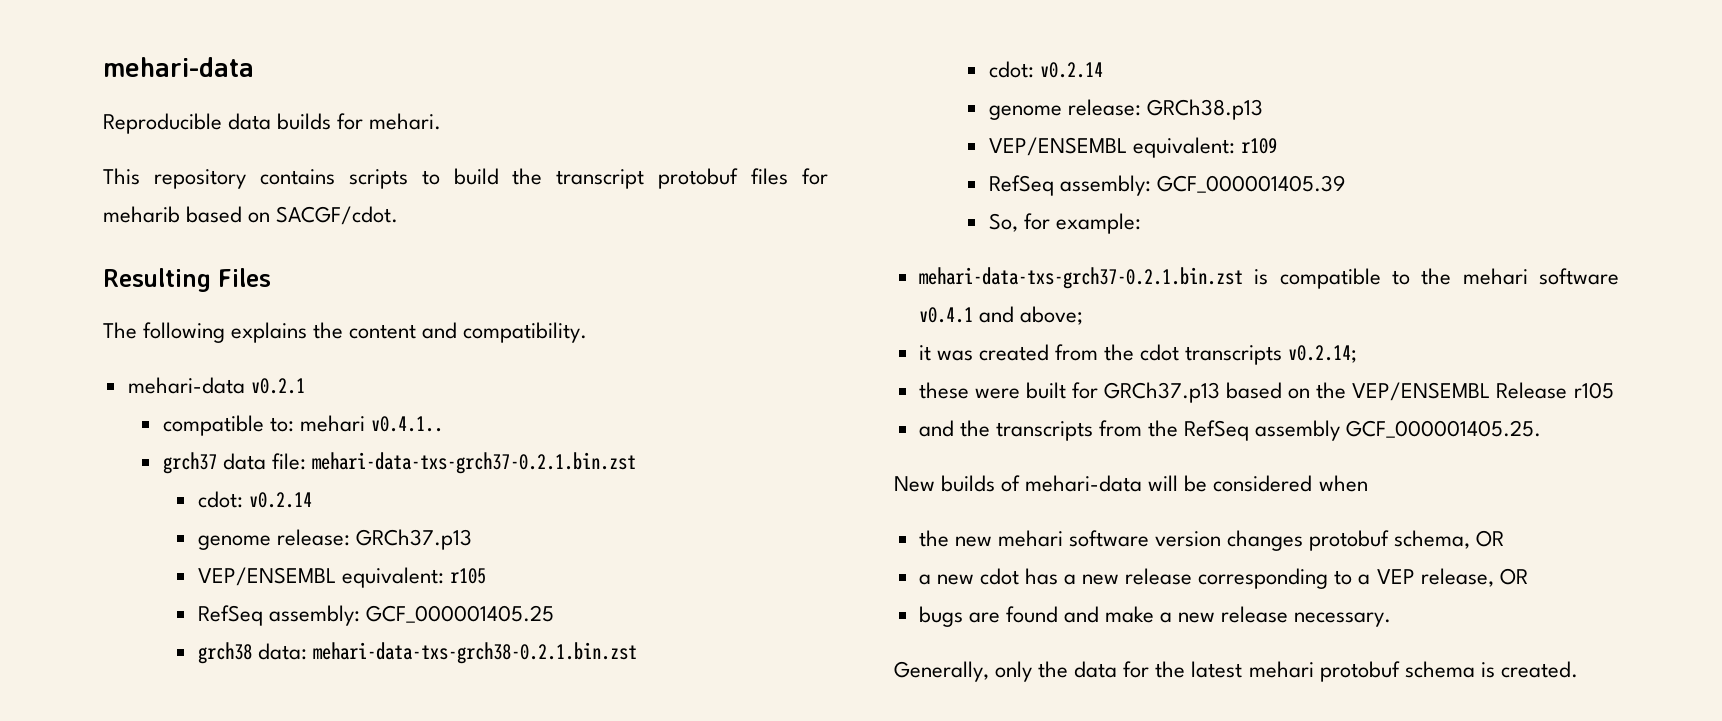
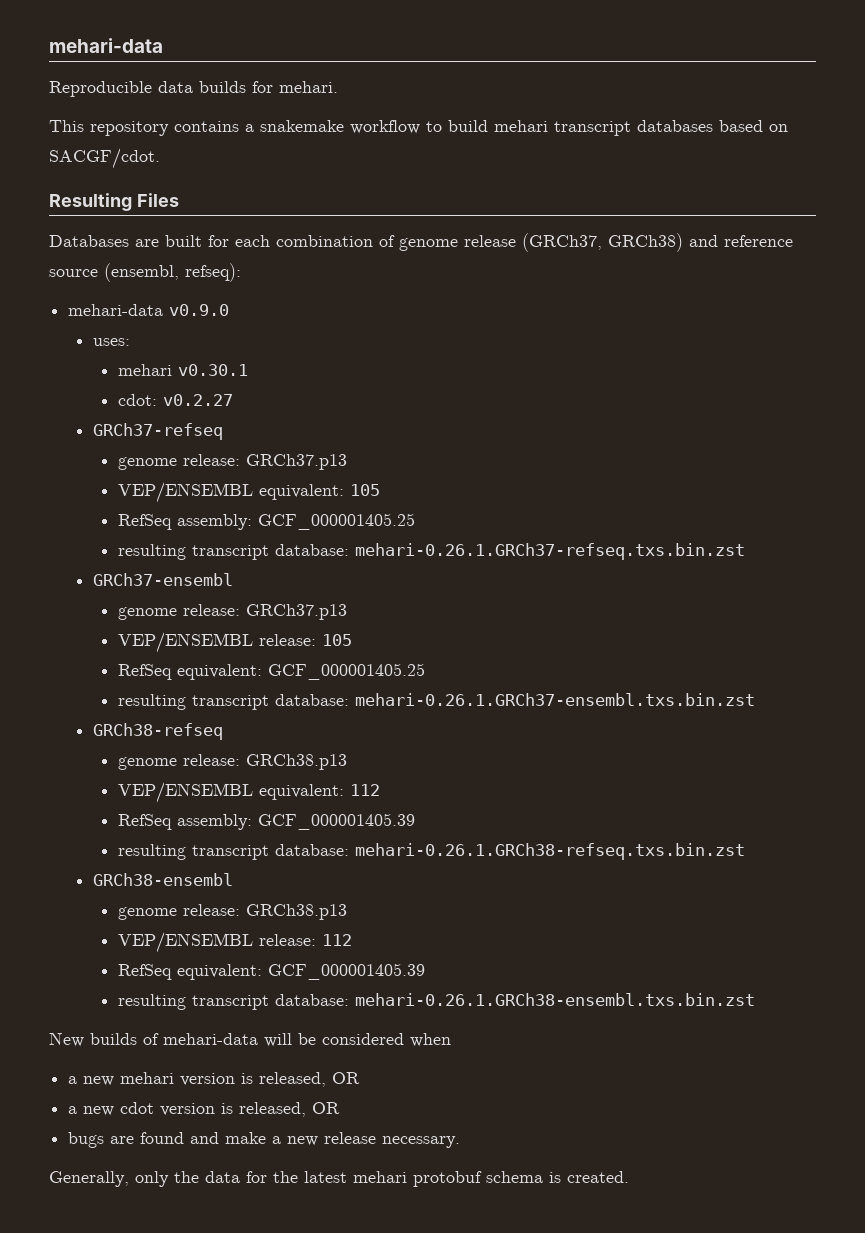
- This repository contains scripts to build the transcript protobuf files for meharib based on SACGF/cdot.
+ This repository contains a snakemake workflow to build mehari transcript databases based on SACGF/cdot.
- The following explains the content and compatibility.
- mehari-data v0.2.1
- compatible to: mehari v0.4.1..
- grch37 data file: mehari-data-txs-grch37-0.2.1.bin.zst
- cdot: v0.2.14
+ Databases are built for each combination of genome release (GRCh37, GRCh38) and reference source (ensembl, refseq):
+ mehari-data v0.9.0
+ uses:
+ mehari v0.30.1
+ cdot: v0.2.27
+ GRCh37-refseq
- VEP/ENSEMBL equivalent: r105
+ VEP/ENSEMBL equivalent: 105
- grch38 data: mehari-data-txs-grch38-0.2.1.bin.zst
- cdot: v0.2.14
+ resulting transcript database: mehari-0.26.1.GRCh37-refseq.txs.bin.zst
+ GRCh37-ensembl
+ genome release: GRCh37.p13
+ VEP/ENSEMBL release: 105
+ RefSeq equivalent: GCF_000001405.25
+ resulting transcript database: mehari-0.26.1.GRCh37-ensembl.txs.bin.zst
+ GRCh38-refseq
- VEP/ENSEMBL equivalent: r109
+ VEP/ENSEMBL equivalent: 112
- So, for example:
- mehari-data-txs-grch37-0.2.1.bin.zst is compatible to the mehari software v0.4.1 and above;
- it was created from the cdot transcripts v0.2.14;
- these were built for GRCh37.p13 based on the VEP/ENSEMBL Release r105
- and the transcripts from the RefSeq assembly GCF_000001405.25.
+ resulting transcript database: mehari-0.26.1.GRCh38-refseq.txs.bin.zst
+ GRCh38-ensembl
+ genome release: GRCh38.p13
+ VEP/ENSEMBL release: 112
+ RefSeq equivalent: GCF_000001405.39
+ resulting transcript database: mehari-0.26.1.GRCh38-ensembl.txs.bin.zst
- the new mehari software version changes protobuf schema, OR
+ a new mehari version is released, OR
- a new cdot has a new release corresponding to a VEP release, OR
+ a new cdot version is released, OR

